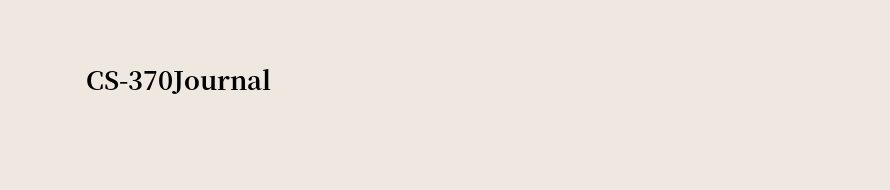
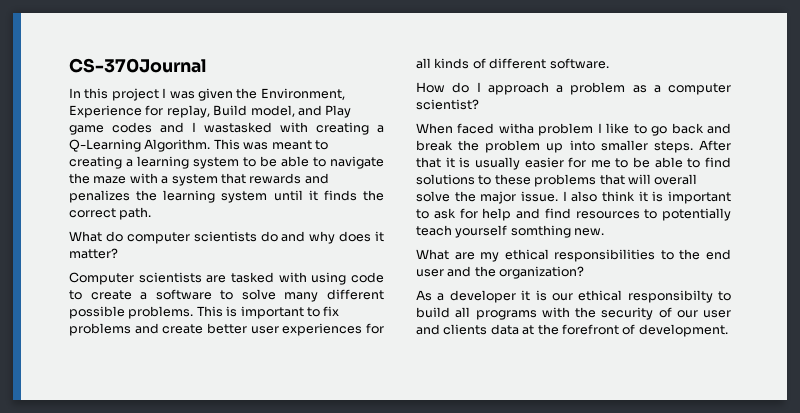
+ In this project I was given the Environment, Experience for replay, Build model, and Play game codes and I wastasked with creating a Q-Learning Algorithm. This was meant to creating a learning system to be able to navigate the maze with a system that rewards and penalizes the learning system until it finds the correct path.
+ What do computer scientists do and why does it matter?
+ Computer scientists are tasked with using code to create a software to solve many different possible problems. This is important to fix problems and create better user experiences for all kinds of different software.
+ How do I approach a problem as a computer scientist?
+ When faced witha problem I like to go back and break the problem up into smaller steps. After that it is usually easier for me to be able to find solutions to these problems that will overall solve the major issue. I also think it is important to ask for help and find resources to potentially teach yourself somthing new.
+ What are my ethical responsibilities to the end user and the organization?
+ As a developer it is our ethical responsibilty to build all programs with the security of our user and clients data at the forefront of development.

